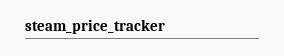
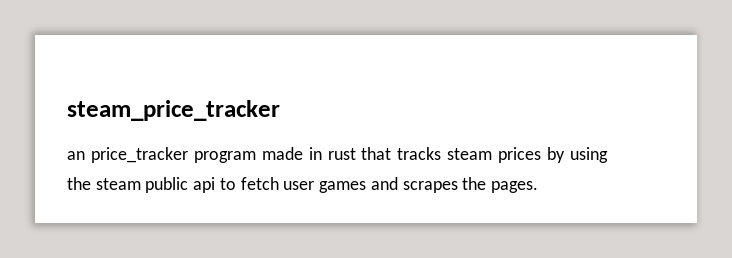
+ an price_tracker program made in rust that tracks steam prices by using the steam public api to fetch user games and scrapes the pages.

